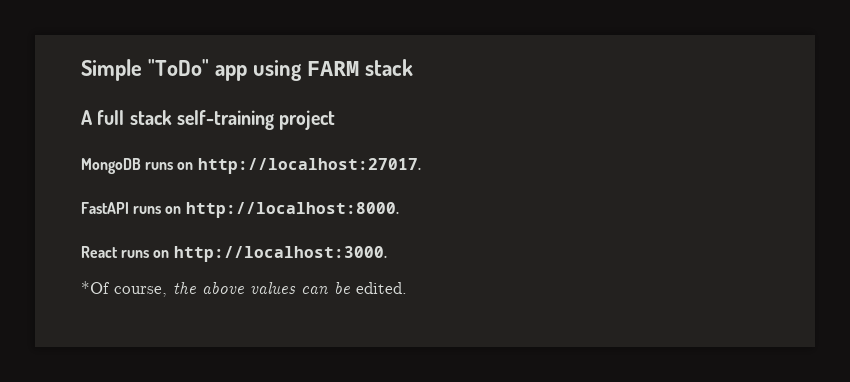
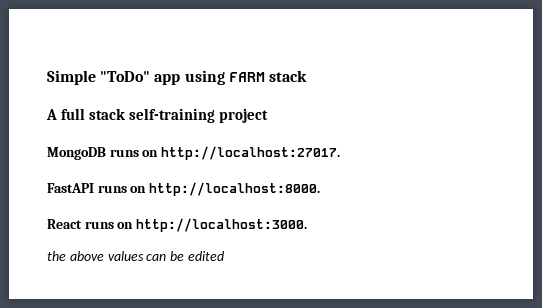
- *Of course, the above values can be edited.
+ the above values can be edited

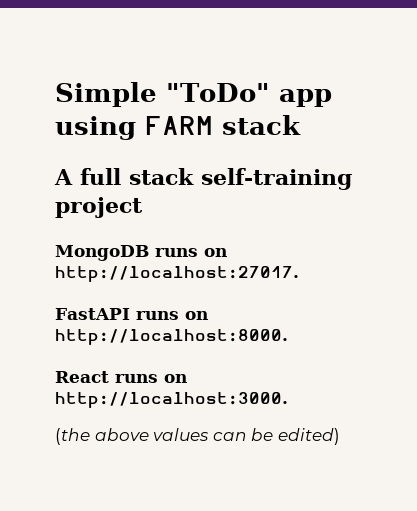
- the above values can be edited
+ (the above values can be edited)

